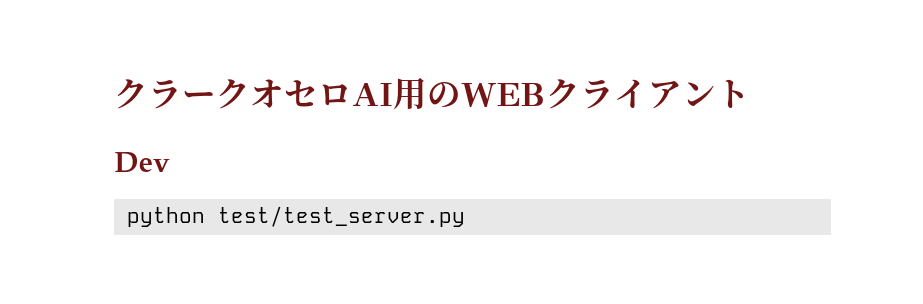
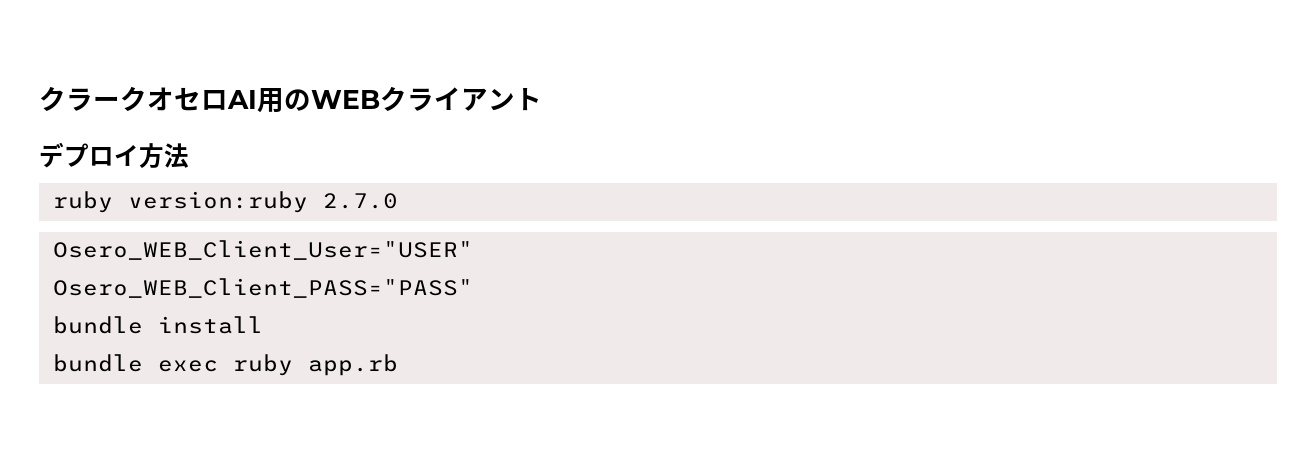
- Dev
- python test/test_server.py
+ デプロイ方法
+ ruby version:ruby 2.7.0
+ Osero_WEB_Client_User="USER"
+ Osero_WEB_Client_PASS="PASS"
+ bundle install
+ bundle exec ruby app.rb

